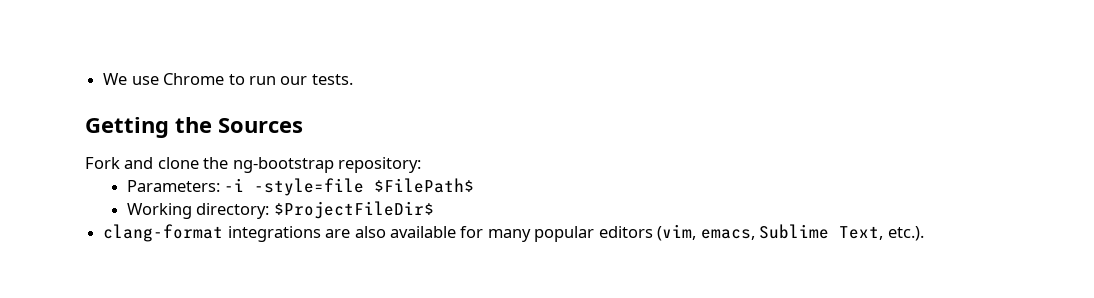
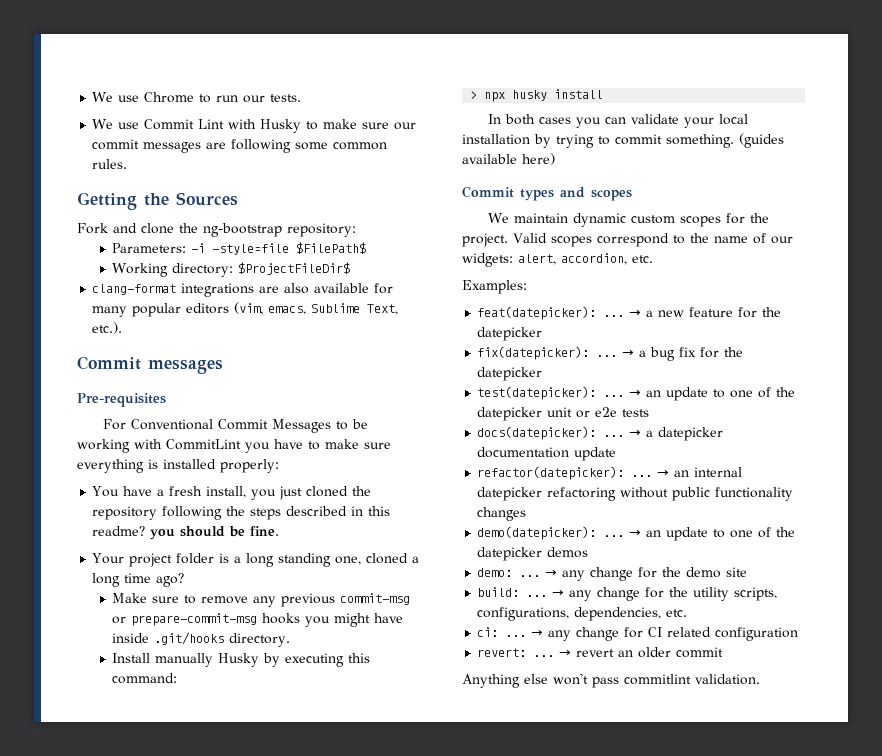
+ We use Commit Lint with Husky to make sure our commit messages are following some common rules.
+ Commit messages
+ Pre-requisites
+ For Conventional Commit Messages to be working with CommitLint you have to make sure everything is installed properly:
+ You have a fresh install, you just cloned the repository following the steps described in this readme? you should be fine.
+ Your project folder is a long standing one, cloned a long time ago?
+ Make sure to remove any previous commit-msg or prepare-commit-msg hooks you might have inside .git/hooks directory.
+ Install manually Husky by executing this command:
+ > npx husky install
+ In both cases you can validate your local installation by trying to commit something. (guides available here)
+ Commit types and scopes
+ We maintain dynamic custom scopes for the project. Valid scopes correspond to the name of our widgets: alert, accordion, etc.
+ Examples:
+ feat(datepicker): ... → a new feature for the datepicker
+ fix(datepicker): ... → a bug fix for the datepicker
+ test(datepicker): ... → an update to one of the datepicker unit or e2e tests
+ docs(datepicker): ... → a datepicker documentation update
+ refactor(datepicker): ... → an internal datepicker refactoring without public functionality changes
+ demo(datepicker): ... → an update to one of the datepicker demos
+ demo: ... → any change for the demo site
+ build: ... → any change for the utility scripts, configurations, dependencies, etc.
+ ci: ... → any change for CI related configuration
+ revert: ... → revert an older commit
+ Anything else won't pass commitlint validation.

